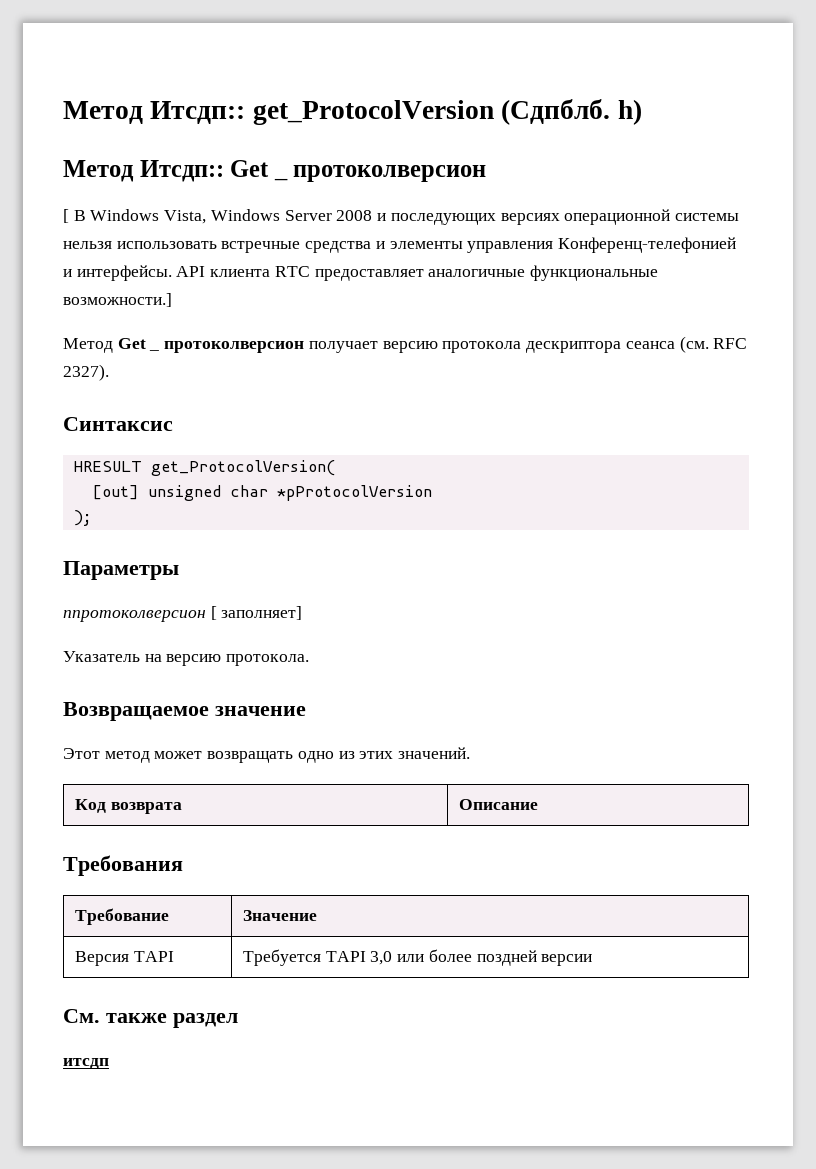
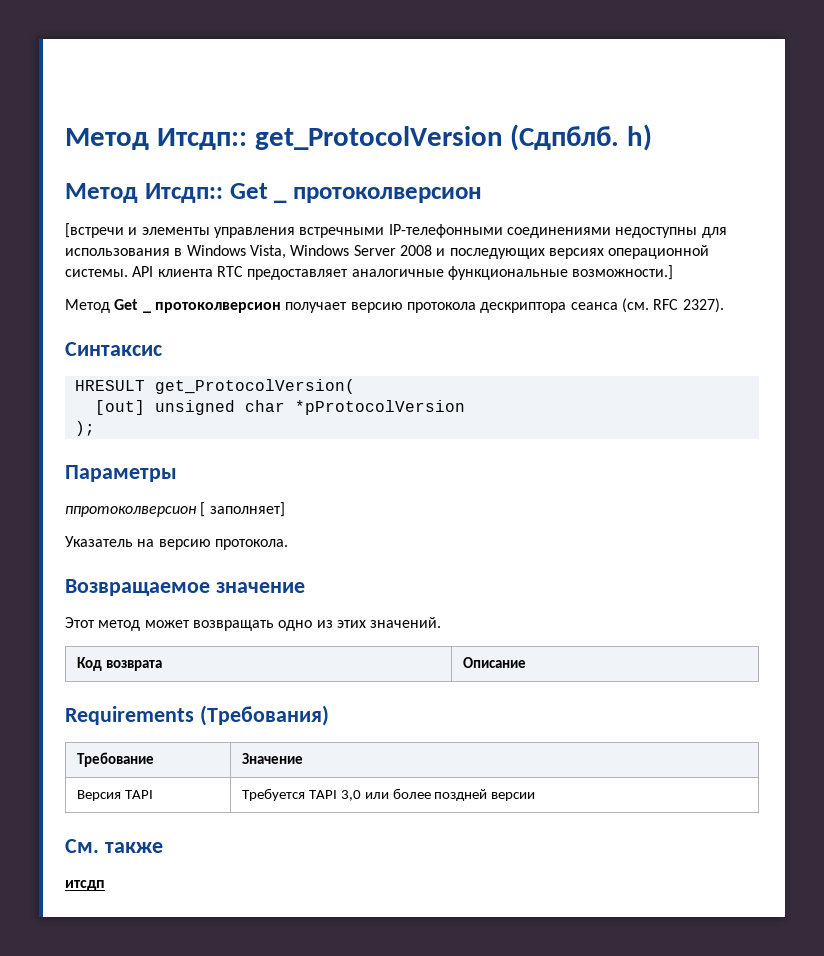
- [ В Windows Vista, Windows Server 2008 и последующих версиях операционной системы нельзя использовать встречные средства и элементы управления Конференц-телефонией и интерфейсы.
+ [встречи и элементы управления встречными IP-телефонными соединениями недоступны для использования в Windows Vista, Windows Server 2008 и последующих версиях операционной системы.
- Требования
+ Requirements (Требования)
- См. также раздел
+ См. также

